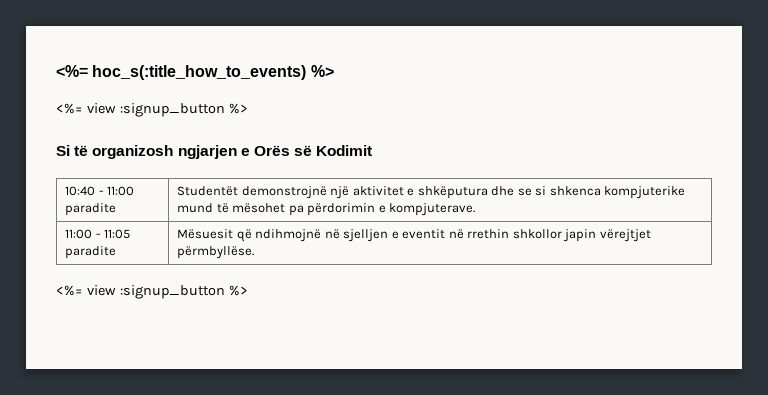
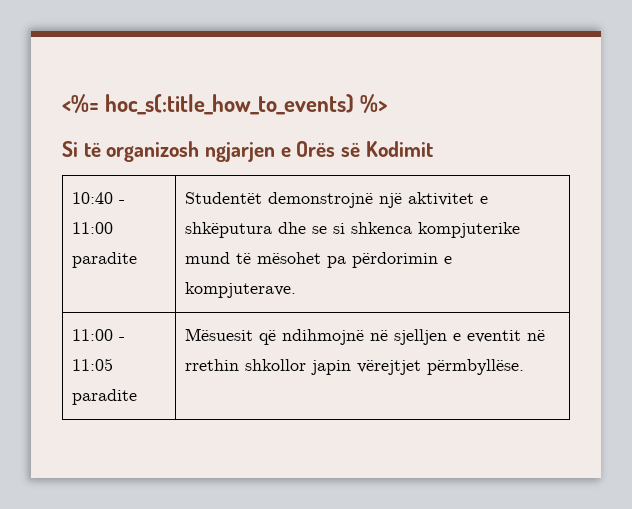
  <%= hoc_s(:title_how_to_events) %>
- <%= view :signup_button %>
  11:00 - 11:05 paradite | Mësuesit që ndihmojnë në sjelljen e eventit në rrethin shkollor japin vërejtjet përmbyllëse.
- <%= view :signup_button %>

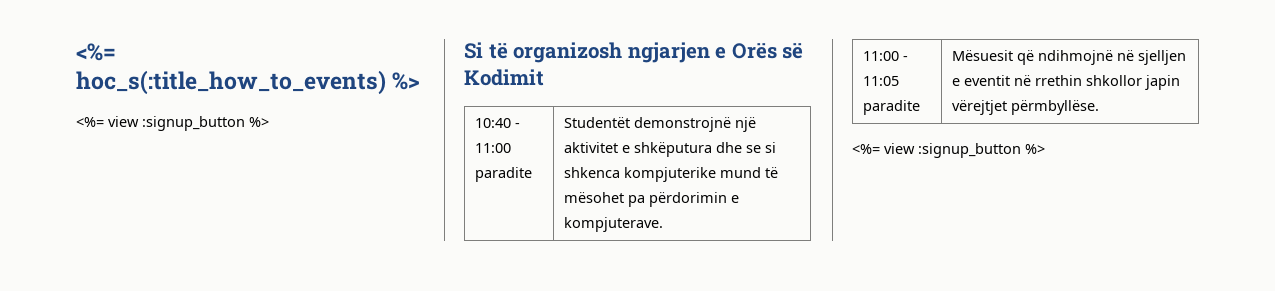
  <%= hoc_s(:title_how_to_events) %>
+ <%= view :signup_button %>
  11:00 - 11:05 paradite | Mësuesit që ndihmojnë në sjelljen e eventit në rrethin shkollor japin vërejtjet përmbyllëse.
+ <%= view :signup_button %>

